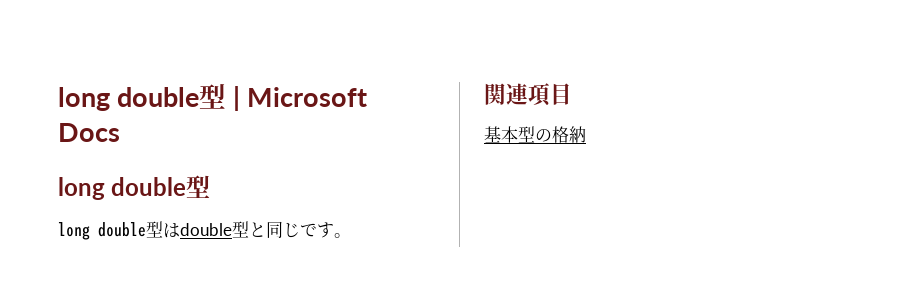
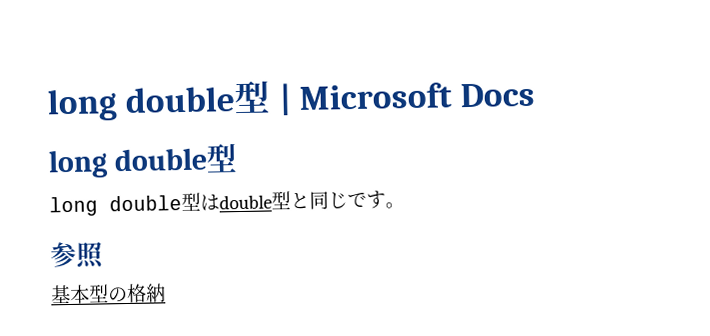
- 関連項目
+ 参照

